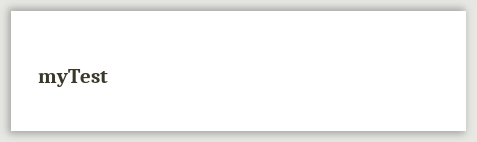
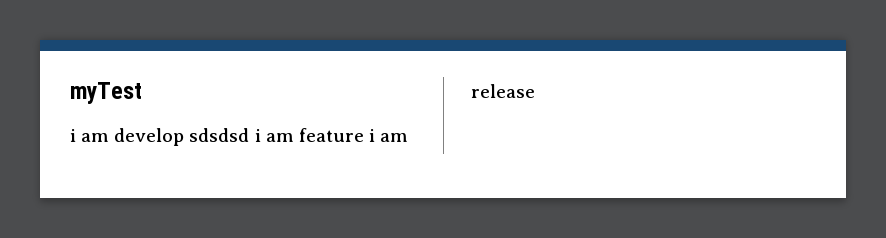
+ i am develop sdsdsd i am feature i am release

